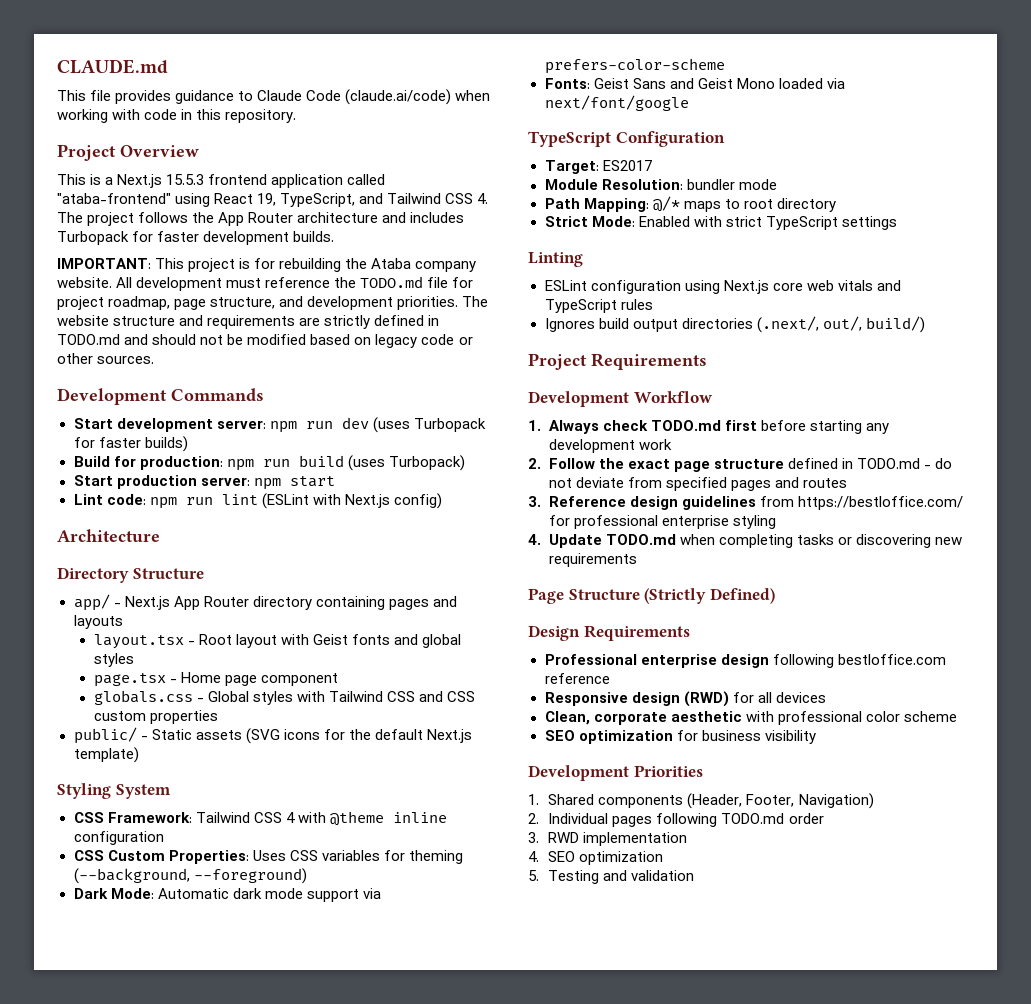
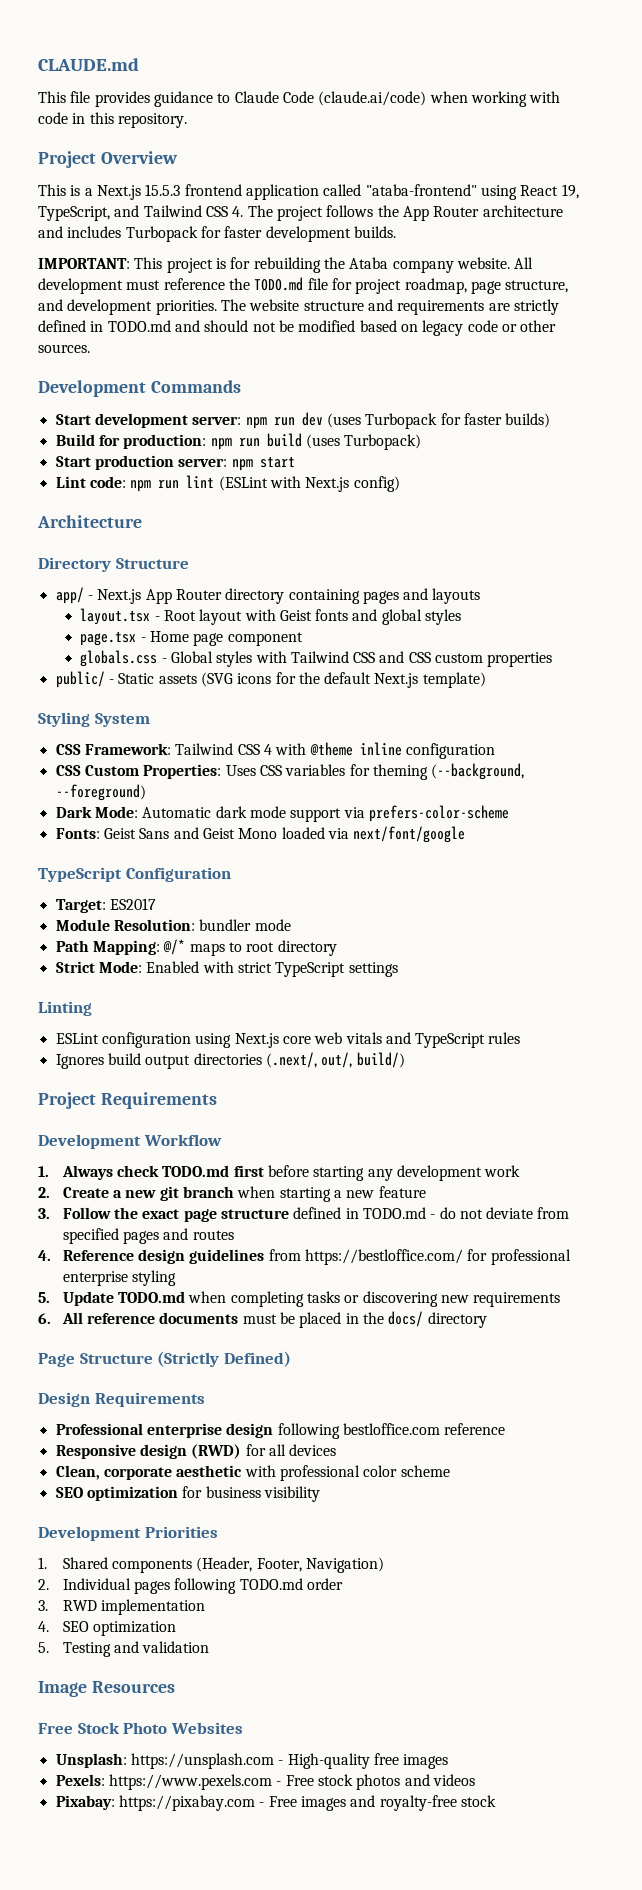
- 2. Follow the exact page structure defined in TODO.md - do not deviate from specified pages and routes
+ 2. Create a new git branch when starting a new feature
+ 3. Follow the exact page structure defined in TODO.md - do not deviate from specified pages and routes
- 3. Reference design guidelines from https://bestloffice.com/ for professional enterprise styling
+ 4. Reference design guidelines from https://bestloffice.com/ for professional enterprise styling
- 4. Update TODO.md when completing tasks or discovering new requirements
+ 5. Update TODO.md when completing tasks or discovering new requirements
+ 6. All reference documents must be placed in the docs/ directory
+ Image Resources
+ Free Stock Photo Websites
+ Unsplash: https://unsplash.com - High-quality free images
+ Pexels: https://www.pexels.com - Free stock photos and videos
+ Pixabay: https://pixabay.com - Free images and royalty-free stock

